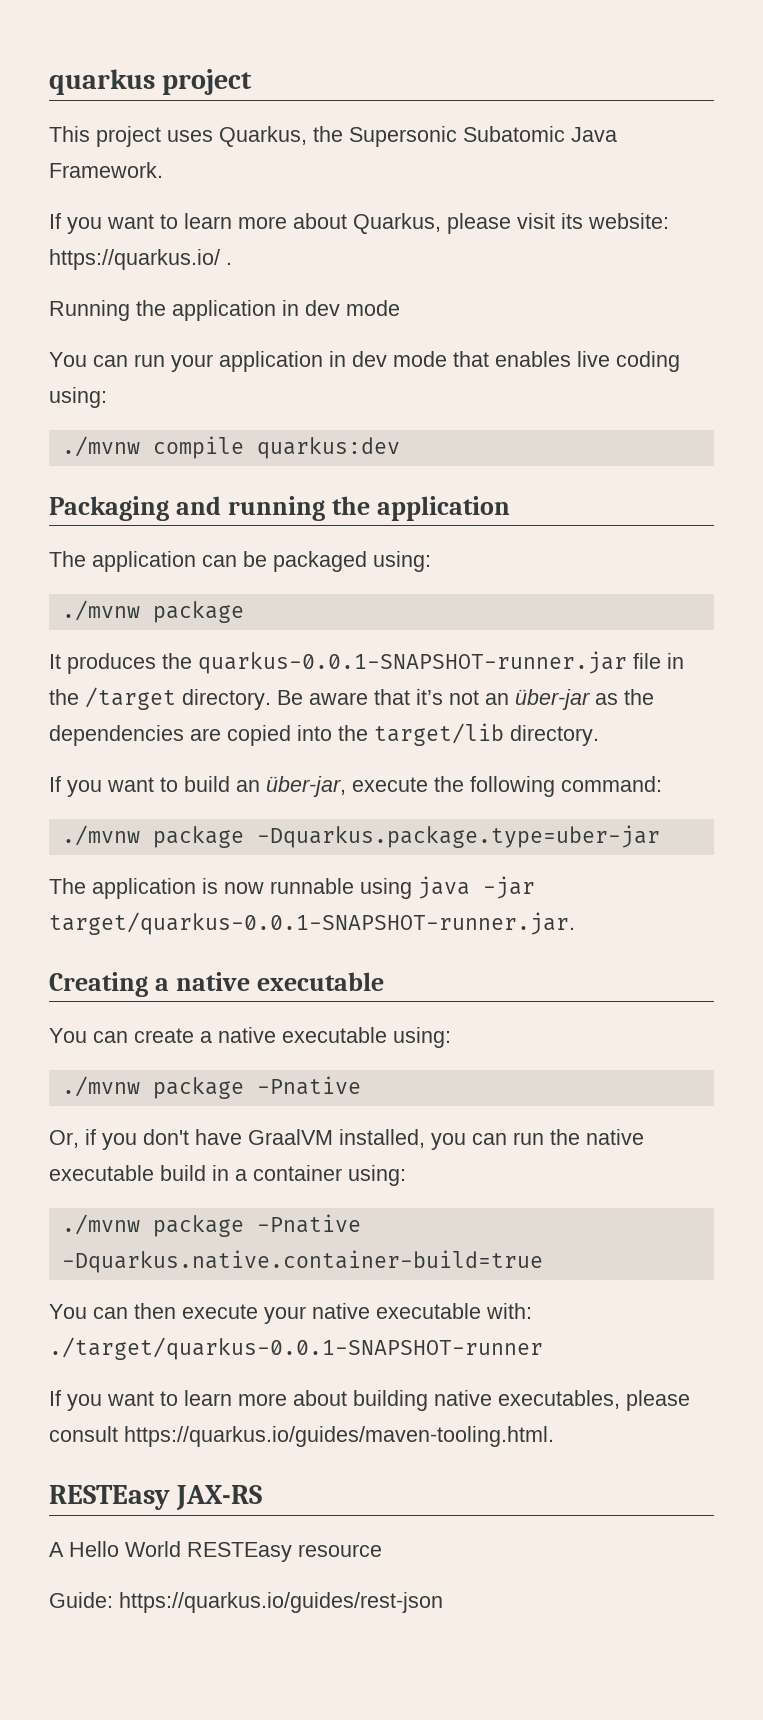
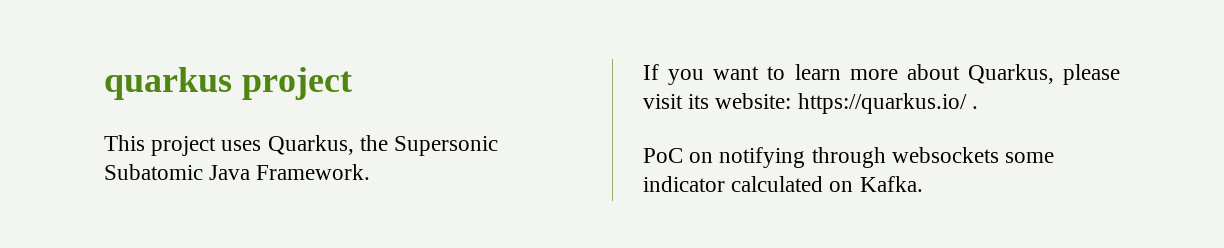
- Running the application in dev mode
- You can run your application in dev mode that enables live coding using:
- ./mvnw compile quarkus:dev
- Packaging and running the application
- The application can be packaged using:
- ./mvnw package
- It produces the quarkus-0.0.1-SNAPSHOT-runner.jar file in the /target directory. Be aware that it’s not an über-jar as the dependencies are copied into the target/lib directory.
- If you want to build an über-jar, execute the following command:
- ./mvnw package -Dquarkus.package.type=uber-jar
- The application is now runnable using java -jar target/quarkus-0.0.1-SNAPSHOT-runner.jar.
- Creating a native executable
- You can create a native executable using:
- ./mvnw package -Pnative
- Or, if you don't have GraalVM installed, you can run the native executable build in a container using:
- ./mvnw package -Pnative -Dquarkus.native.container-build=true
- You can then execute your native executable with: ./target/quarkus-0.0.1-SNAPSHOT-runner
- If you want to learn more about building native executables, please consult https://quarkus.io/guides/maven-tooling.html.
- RESTEasy JAX-RS
- A Hello World RESTEasy resource
- Guide: https://quarkus.io/guides/rest-json
+ PoC on notifying through websockets some indicator calculated on Kafka.

